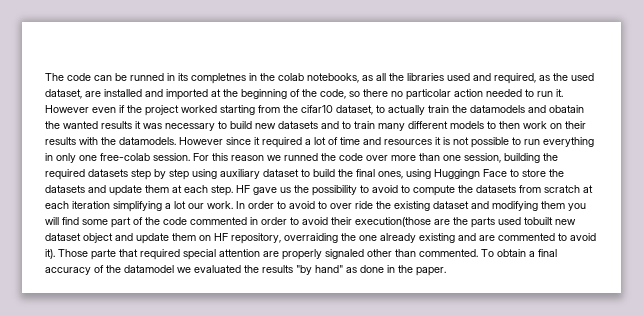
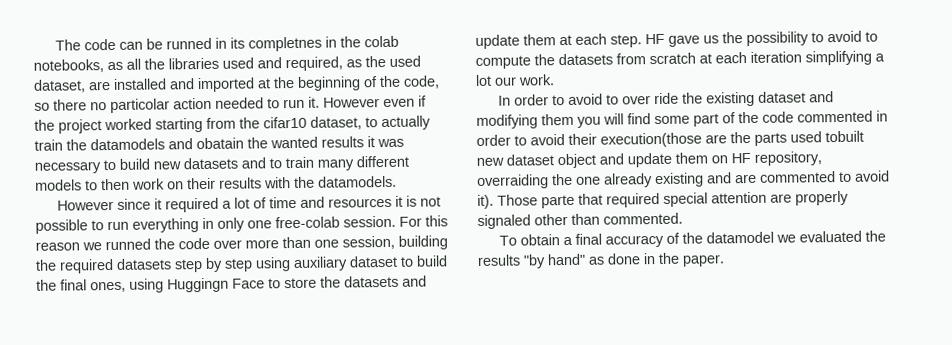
- However even if the project worked starting from the cifar10 dataset, to actually train the datamodels and obatain the wanted results it was necessary to build new datasets and to train many different models to then work on their results with the datamodels. However since it required a lot of time and resources it is not possible to run everything in only one free-colab session.
+ However even if the project worked starting from the cifar10 dataset, to actually train the datamodels and obatain the wanted results it was necessary to build new datasets and to train many different models to then work on their results with the datamodels.
+ However since it required a lot of time and resources it is not possible to run everything in only one free-colab session.
- HF gave us the possibility to avoid to compute the datasets from scratch at each iteration simplifying a lot our work. In order to avoid to over ride the existing dataset and modifying them you will find some part of the code commented in order to avoid their execution(those are the parts used tobuilt new dataset object and update them on HF repository, overraiding the one already existing and are commented to avoid it).
+ HF gave us the possibility to avoid to compute the datasets from scratch at each iteration simplifying a lot our work.
+ In order to avoid to over ride the existing dataset and modifying them you will find some part of the code commented in order to avoid their execution(those are the parts used tobuilt new dataset object and update them on HF repository, overraiding the one already existing and are commented to avoid it).
- Those parte that required special attention are properly signaled other than commented. To obtain a final accuracy of the datamodel we evaluated the results "by hand" as done in the paper.
+ Those parte that required special attention are properly signaled other than commented.
+ To obtain a final accuracy of the datamodel we evaluated the results "by hand" as done in the paper.

